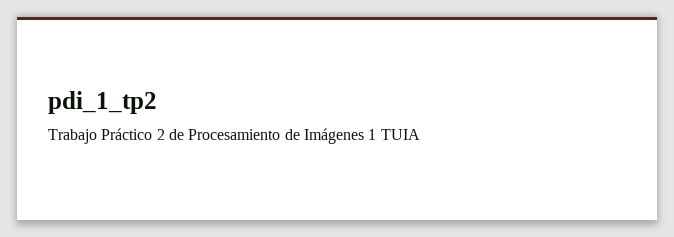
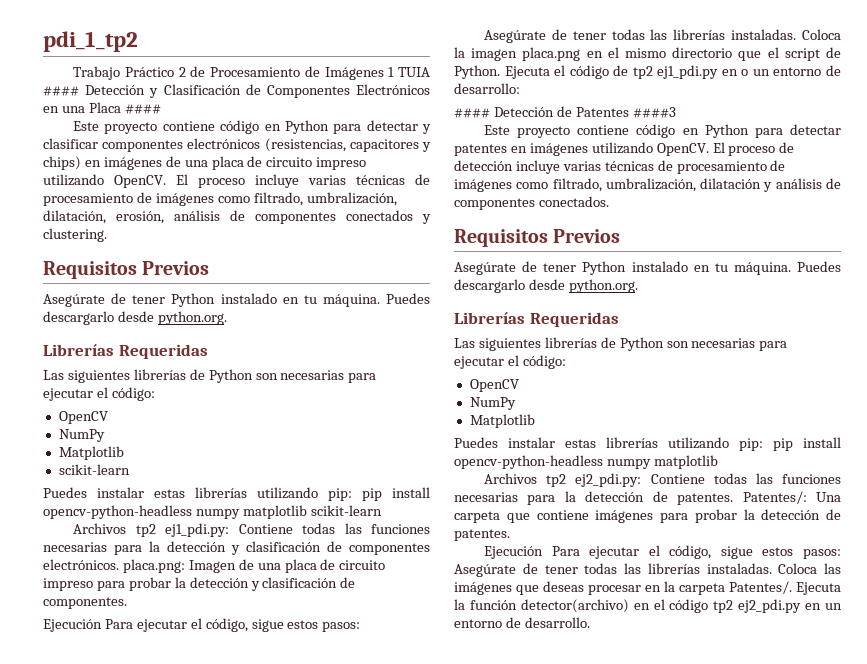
- Trabajo Práctico 2 de Procesamiento de Imágenes 1 TUIA
+ Trabajo Práctico 2 de Procesamiento de Imágenes 1 TUIA #### Detección y Clasificación de Componentes Electrónicos en una Placa ####
+ Este proyecto contiene código en Python para detectar y clasificar componentes electrónicos (resistencias, capacitores y chips) en imágenes de una placa de circuito impreso utilizando OpenCV. El proceso incluye varias técnicas de procesamiento de imágenes como filtrado, umbralización, dilatación, erosión, análisis de componentes conectados y clustering.
+ Requisitos Previos
+ Asegúrate de tener Python instalado en tu máquina. Puedes descargarlo desde python.org.
+ Librerías Requeridas
+ Las siguientes librerías de Python son necesarias para ejecutar el código:
+ OpenCV
+ NumPy
+ Matplotlib
+ scikit-learn
+ Puedes instalar estas librerías utilizando pip: pip install opencv-python-headless numpy matplotlib scikit-learn
+ Archivos tp2 ej1_pdi.py: Contiene todas las funciones necesarias para la detección y clasificación de componentes electrónicos. placa.png: Imagen de una placa de circuito impreso para probar la detección y clasificación de componentes.
+ Ejecución Para ejecutar el código, sigue estos pasos:
+ Asegúrate de tener todas las librerías instaladas. Coloca la imagen placa.png en el mismo directorio que el script de Python. Ejecuta el código de tp2 ej1_pdi.py en o un entorno de desarrollo:
+ #### Detección de Patentes ####3
+ Este proyecto contiene código en Python para detectar patentes en imágenes utilizando OpenCV. El proceso de detección incluye varias técnicas de procesamiento de imágenes como filtrado, umbralización, dilatación y análisis de componentes conectados.
+ Requisitos Previos
+ Asegúrate de tener Python instalado en tu máquina. Puedes descargarlo desde python.org.
+ Librerías Requeridas
+ Las siguientes librerías de Python son necesarias para ejecutar el código:
+ OpenCV
+ NumPy
+ Matplotlib
+ Puedes instalar estas librerías utilizando pip: pip install opencv-python-headless numpy matplotlib
+ Archivos tp2 ej2_pdi.py: Contiene todas las funciones necesarias para la detección de patentes. Patentes/: Una carpeta que contiene imágenes para probar la detección de patentes.
+ Ejecución Para ejecutar el código, sigue estos pasos: Asegúrate de tener todas las librerías instaladas. Coloca las imágenes que deseas procesar en la carpeta Patentes/. Ejecuta la función detector(archivo) en el código tp2 ej2_pdi.py en un entorno de desarrollo.

